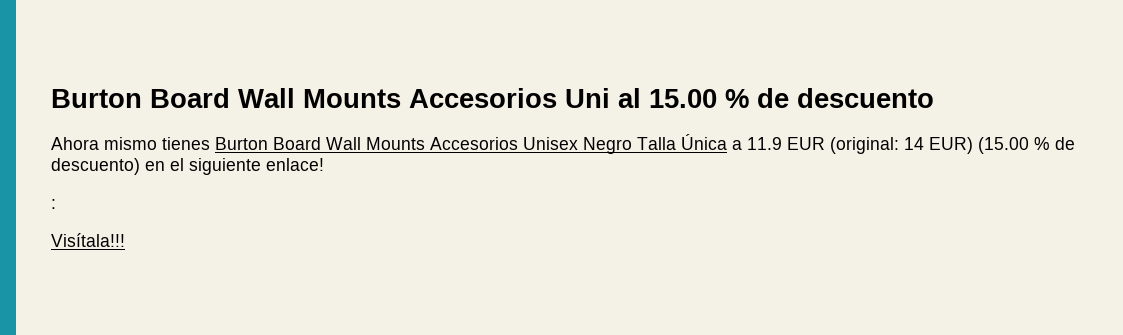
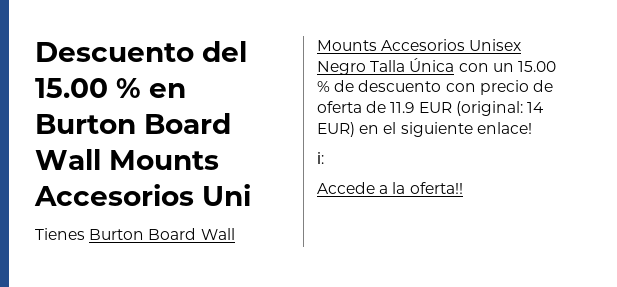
- Burton Board Wall Mounts Accesorios Uni al 15.00 % de descuento
- Ahora mismo tienes Burton Board Wall Mounts Accesorios Unisex Negro Talla Única a 11.9 EUR (original: 14 EUR) (15.00 % de descuento) en el siguiente enlace!
+ Descuento del 15.00 % en Burton Board Wall Mounts Accesorios Uni
+ Tienes Burton Board Wall Mounts Accesorios Unisex Negro Talla Única con un 15.00 % de descuento con precio de oferta de 11.9 EUR (original: 14 EUR) en el siguiente enlace!
- :
- Visítala!!!
+ ℹ:
+ Accede a la oferta!!

